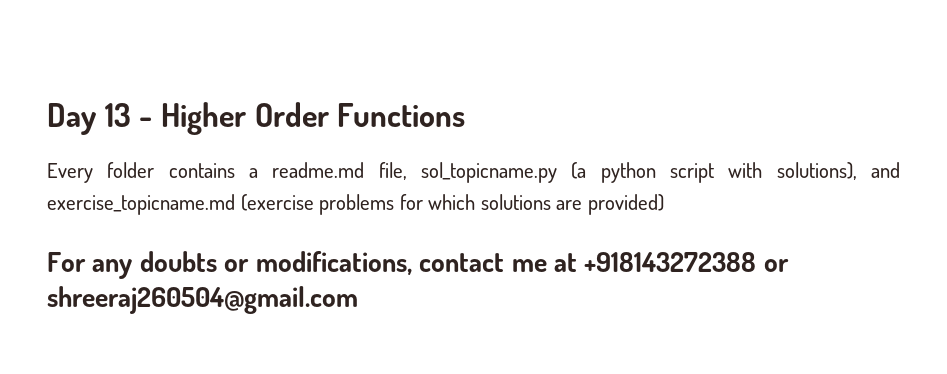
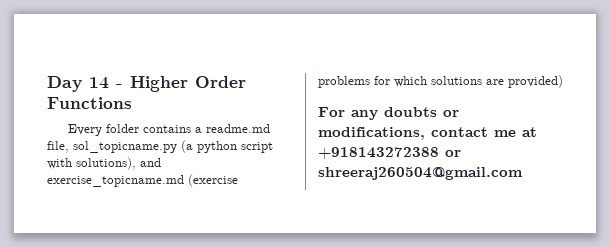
- Day 13 - Higher Order Functions
+ Day 14 - Higher Order Functions

